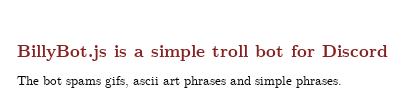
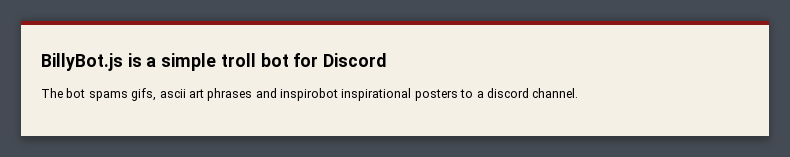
- The bot spams gifs, ascii art phrases and simple phrases.
+ The bot spams gifs, ascii art phrases and inspirobot inspirational posters to a discord channel.

